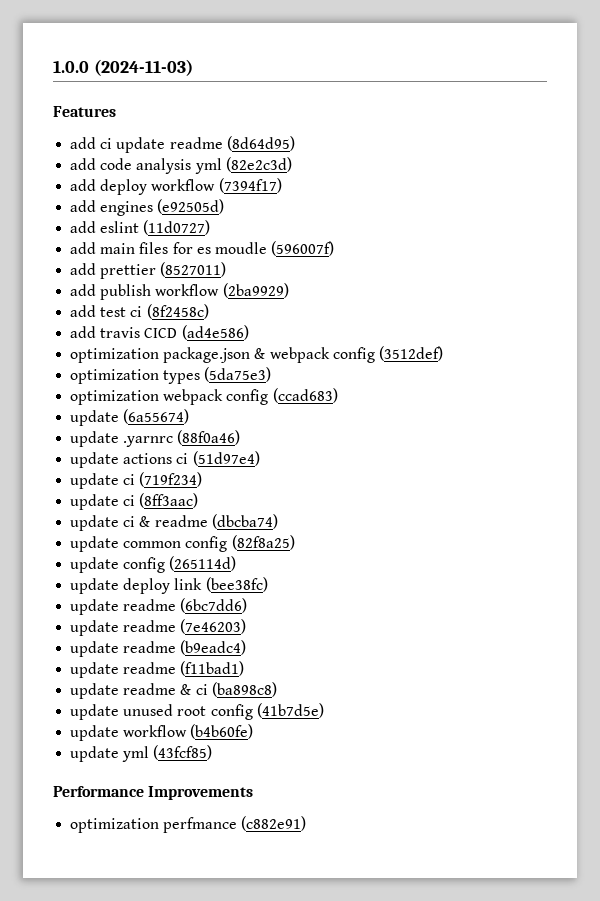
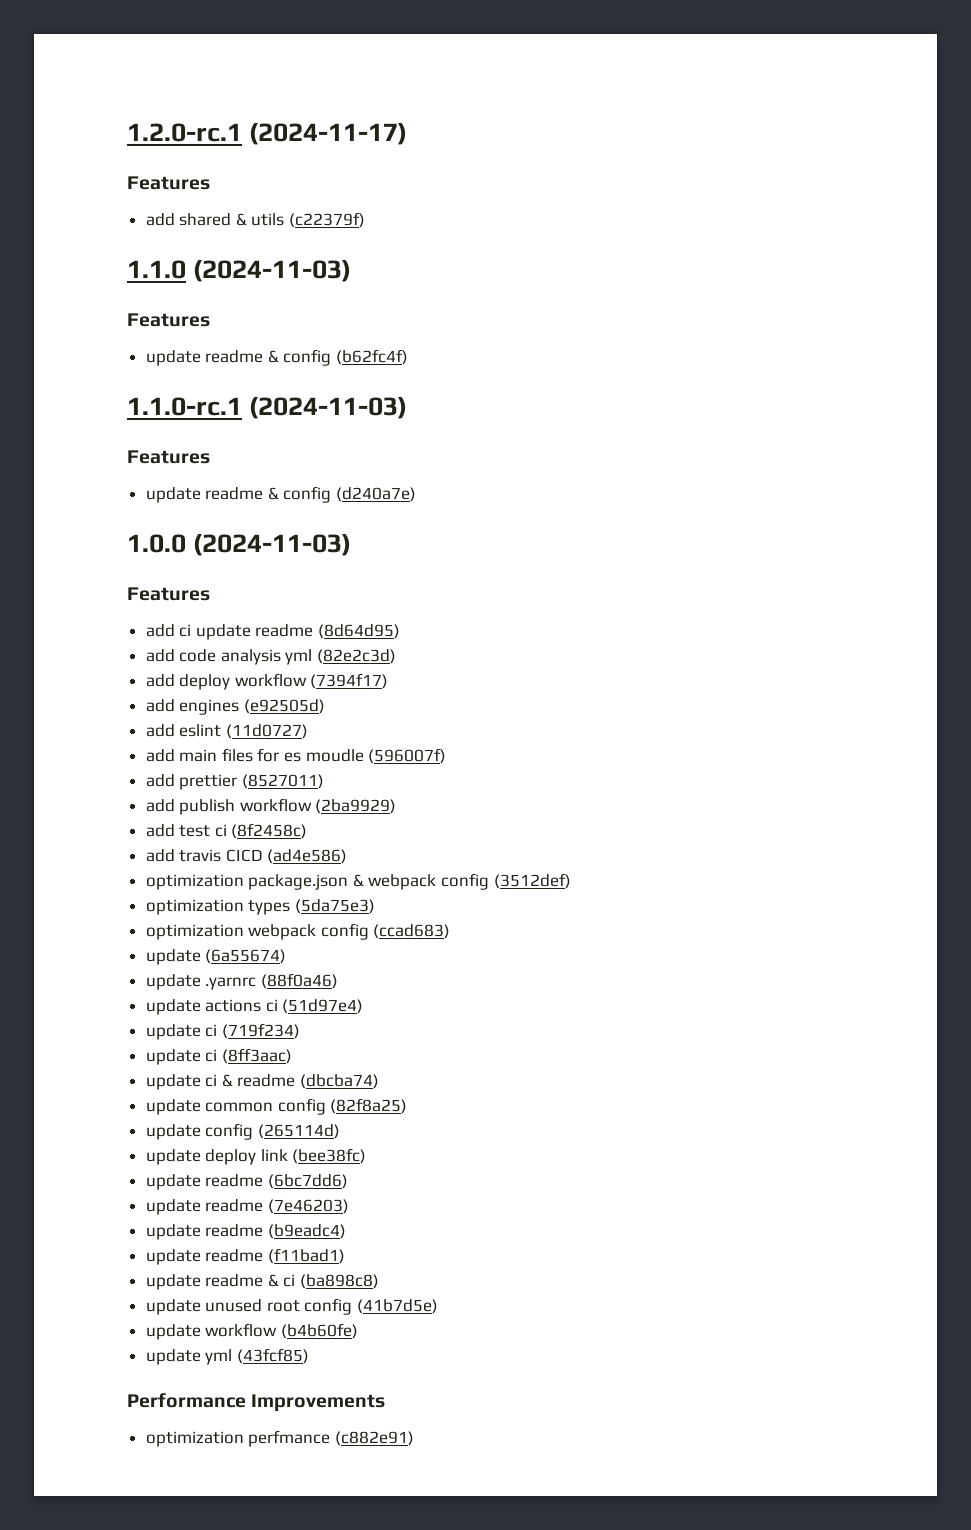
+ 1.2.0-rc.1 (2024-11-17)
+ Features
+ add shared & utils (c22379f)
+ 1.1.0 (2024-11-03)
+ Features
+ update readme & config (b62fc4f)
+ 1.1.0-rc.1 (2024-11-03)
+ Features
+ update readme & config (d240a7e)

